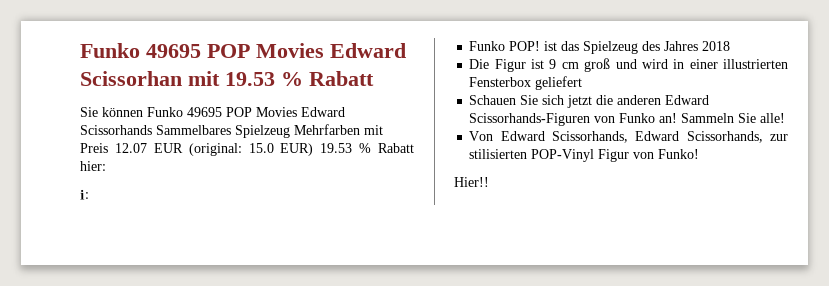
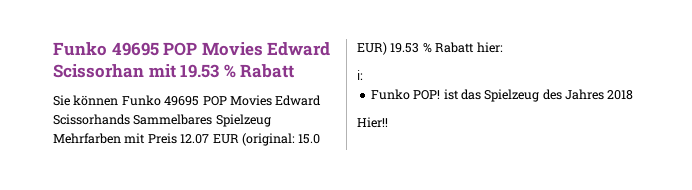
- Die Figur ist 9 cm groß und wird in einer illustrierten Fensterbox geliefert
- Schauen Sie sich jetzt die anderen Edward Scissorhands-Figuren von Funko an! Sammeln Sie alle!
- Von Edward Scissorhands, Edward Scissorhands, zur stilisierten POP-Vinyl Figur von Funko!

